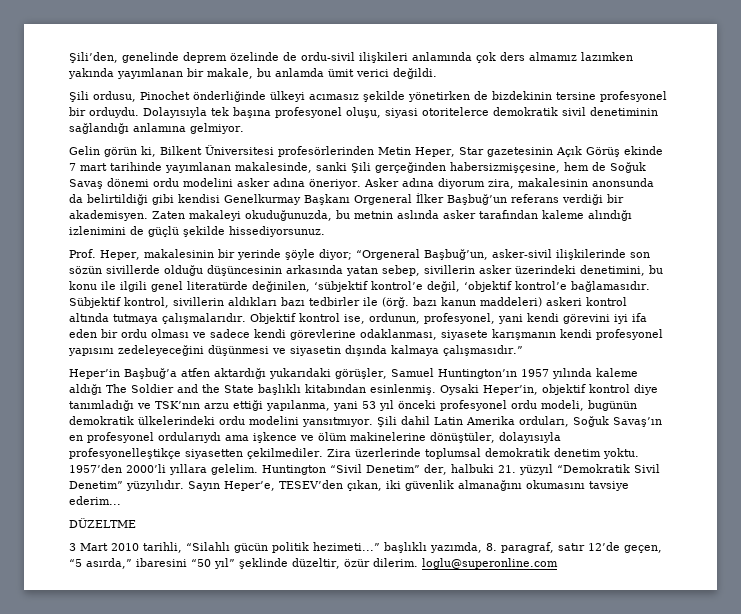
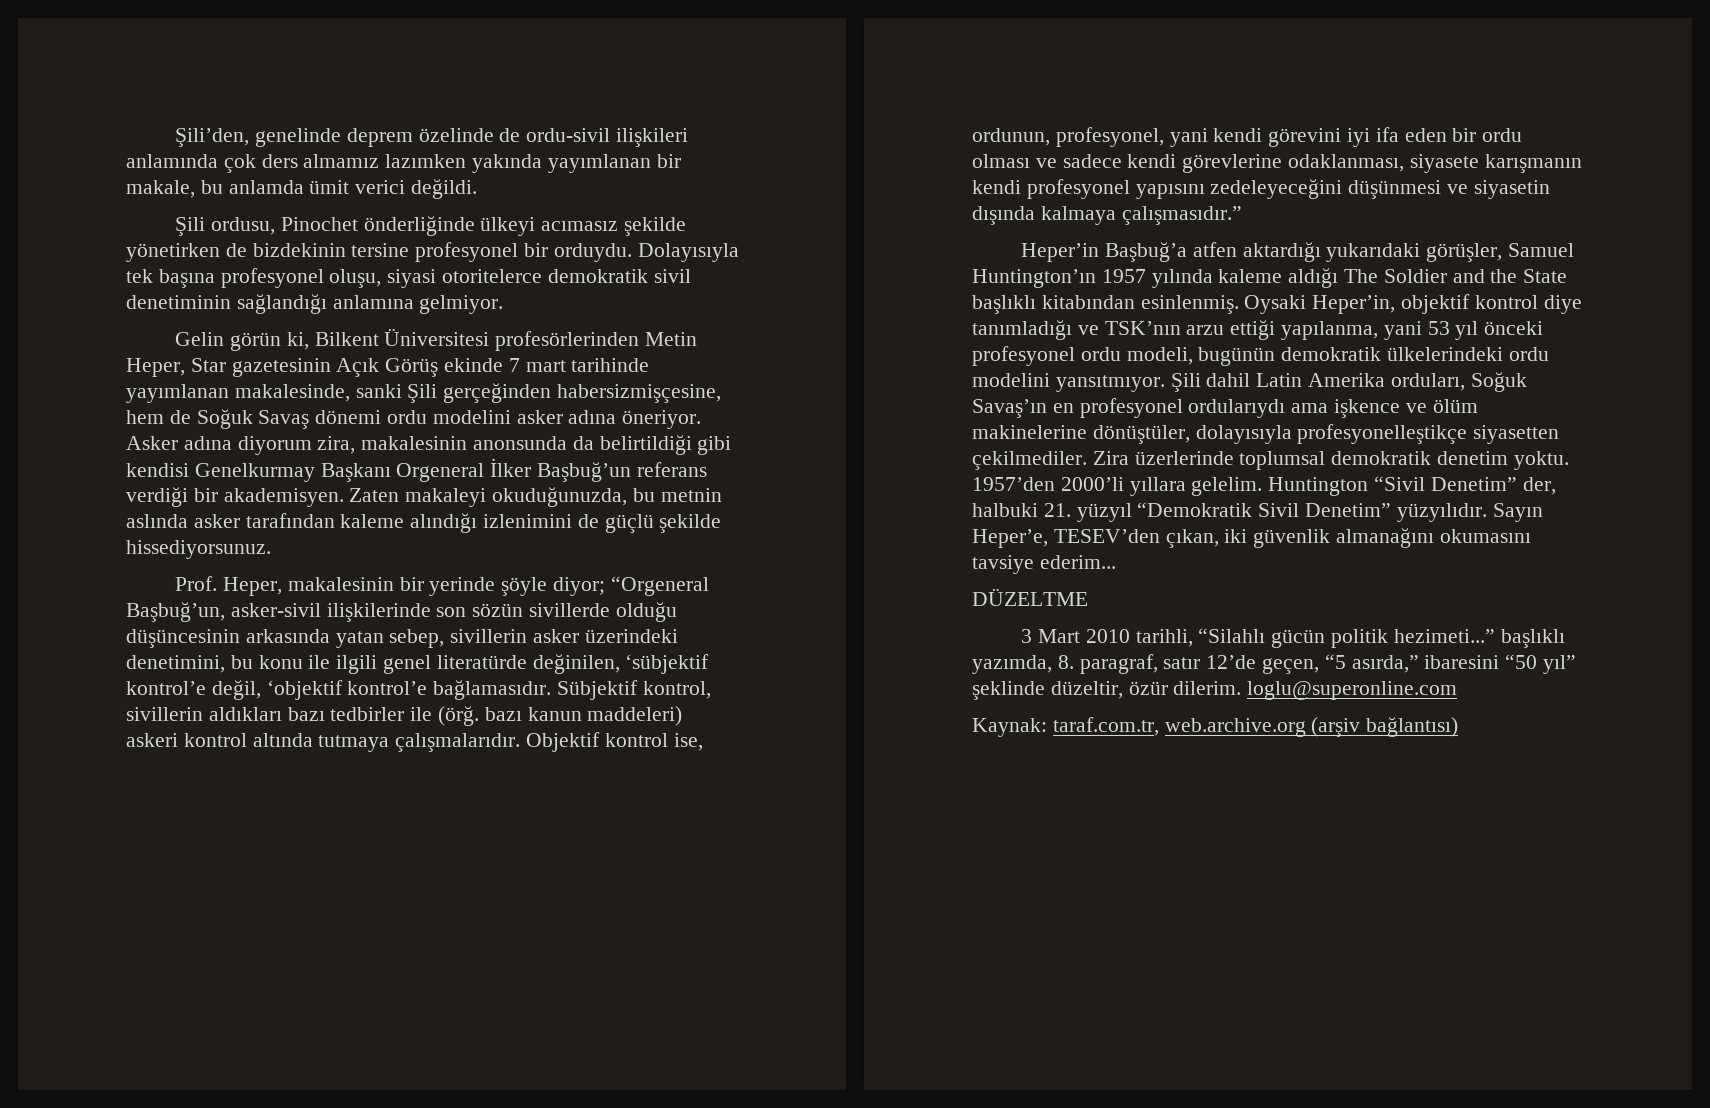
+ Kaynak: taraf.com.tr, web.archive.org (arşiv bağlantısı)

